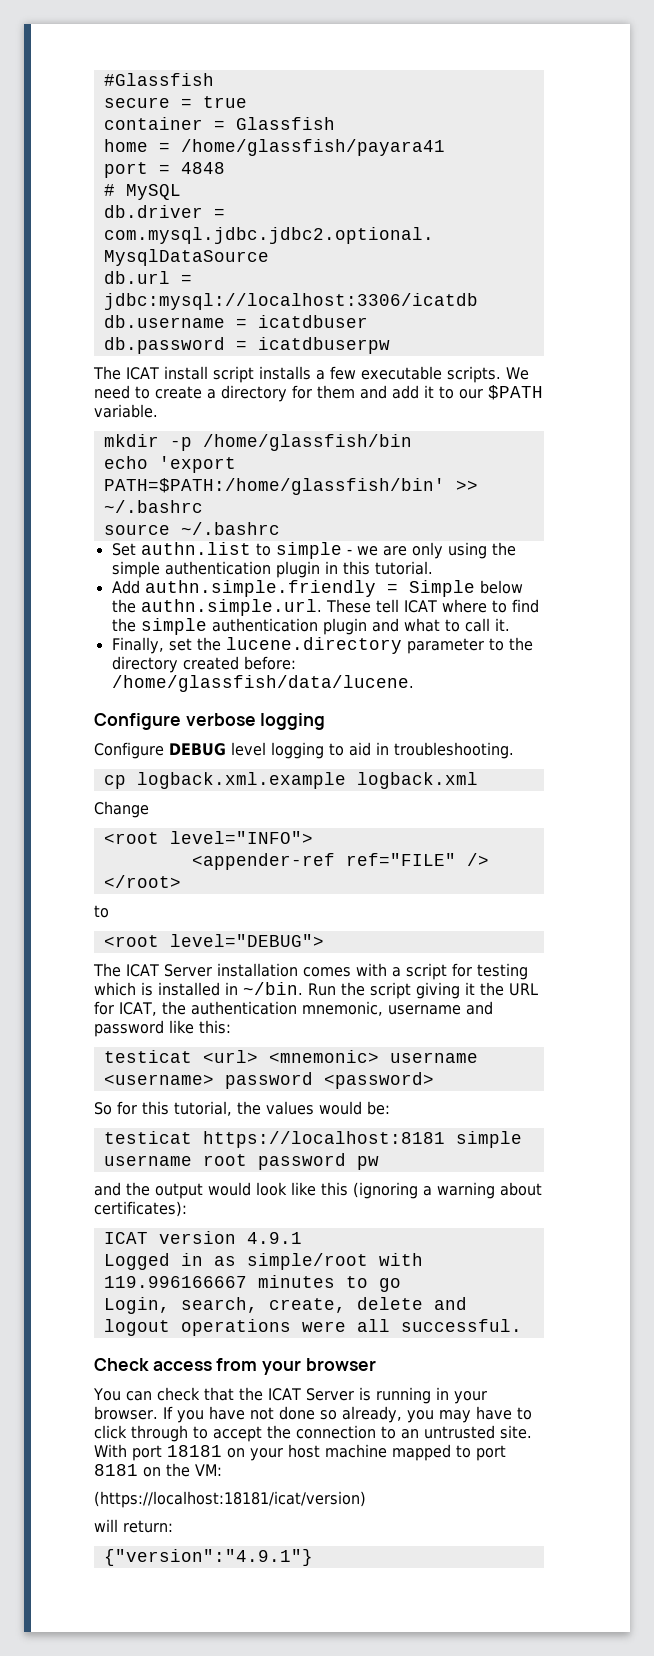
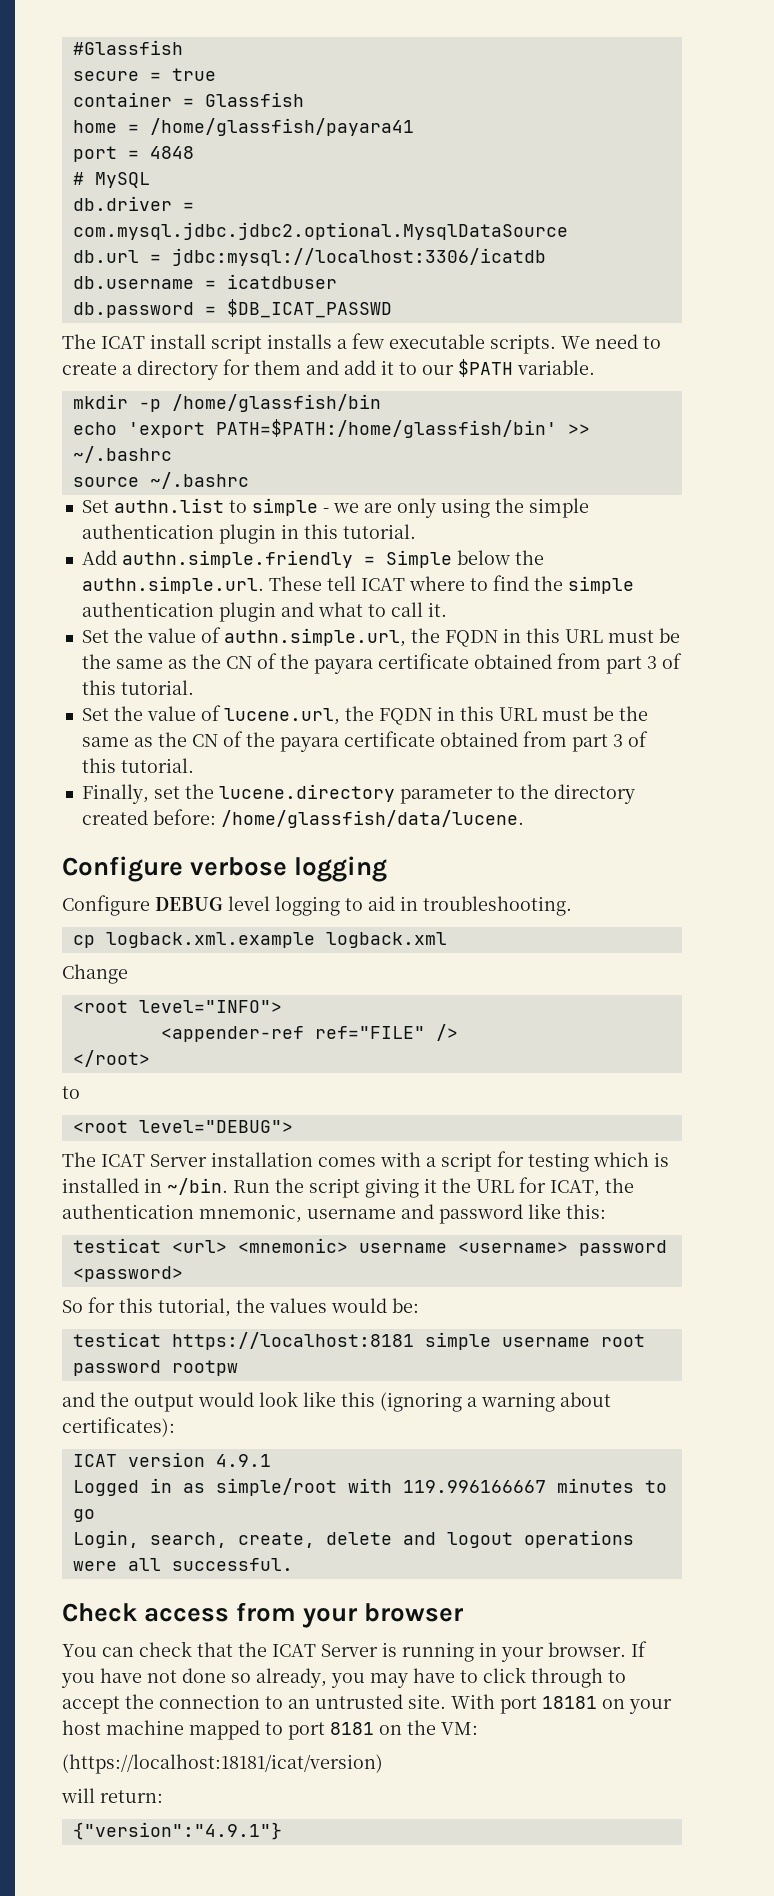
- db.password = icatdbuserpw
+ db.password = $DB_ICAT_PASSWD
+ Set the value of authn.simple.url, the FQDN in this URL must be the same as the CN of the payara certificate obtained from part 3 of this tutorial.
+ Set the value of lucene.url, the FQDN in this URL must be the same as the CN of the payara certificate obtained from part 3 of this tutorial.
- testicat https://localhost:8181 simple username root password pw
+ testicat https://localhost:8181 simple username root password rootpw

